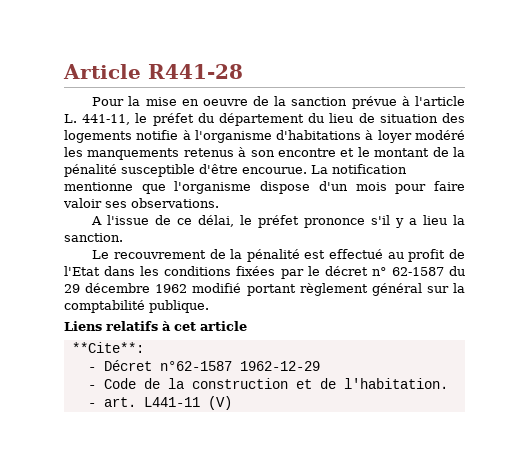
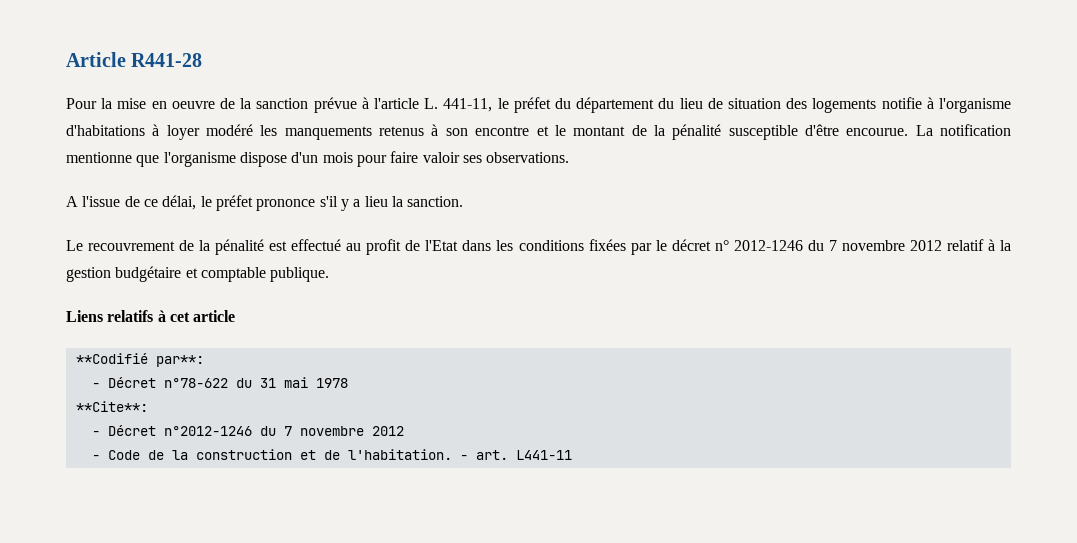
- Le recouvrement de la pénalité est effectué au profit de l'Etat dans les conditions fixées par le décret n° 62-1587 du 29 décembre 1962 modifié portant règlement général sur la comptabilité publique.
+ Le recouvrement de la pénalité est effectué au profit de l'Etat dans les conditions fixées par le décret n° 2012-1246 du 7 novembre 2012 relatif à la gestion budgétaire et comptable publique.
+ **Codifié par**:
+ - Décret n°78-622 du 31 mai 1978
  **Cite**:
- - Décret n°62-1587 1962-12-29
+ - Décret n°2012-1246 du 7 novembre 2012
- - art. L441-11 (V)
+ - art. L441-11

